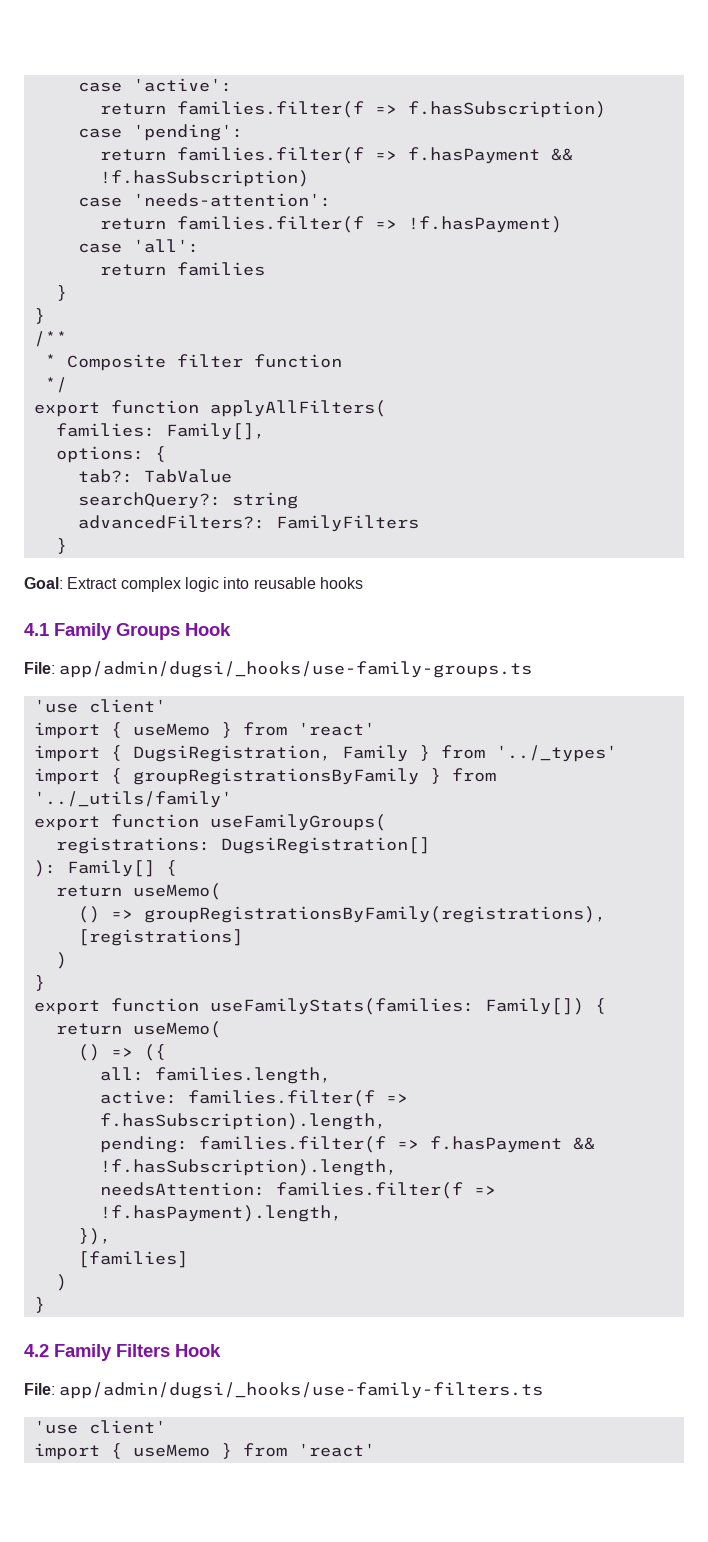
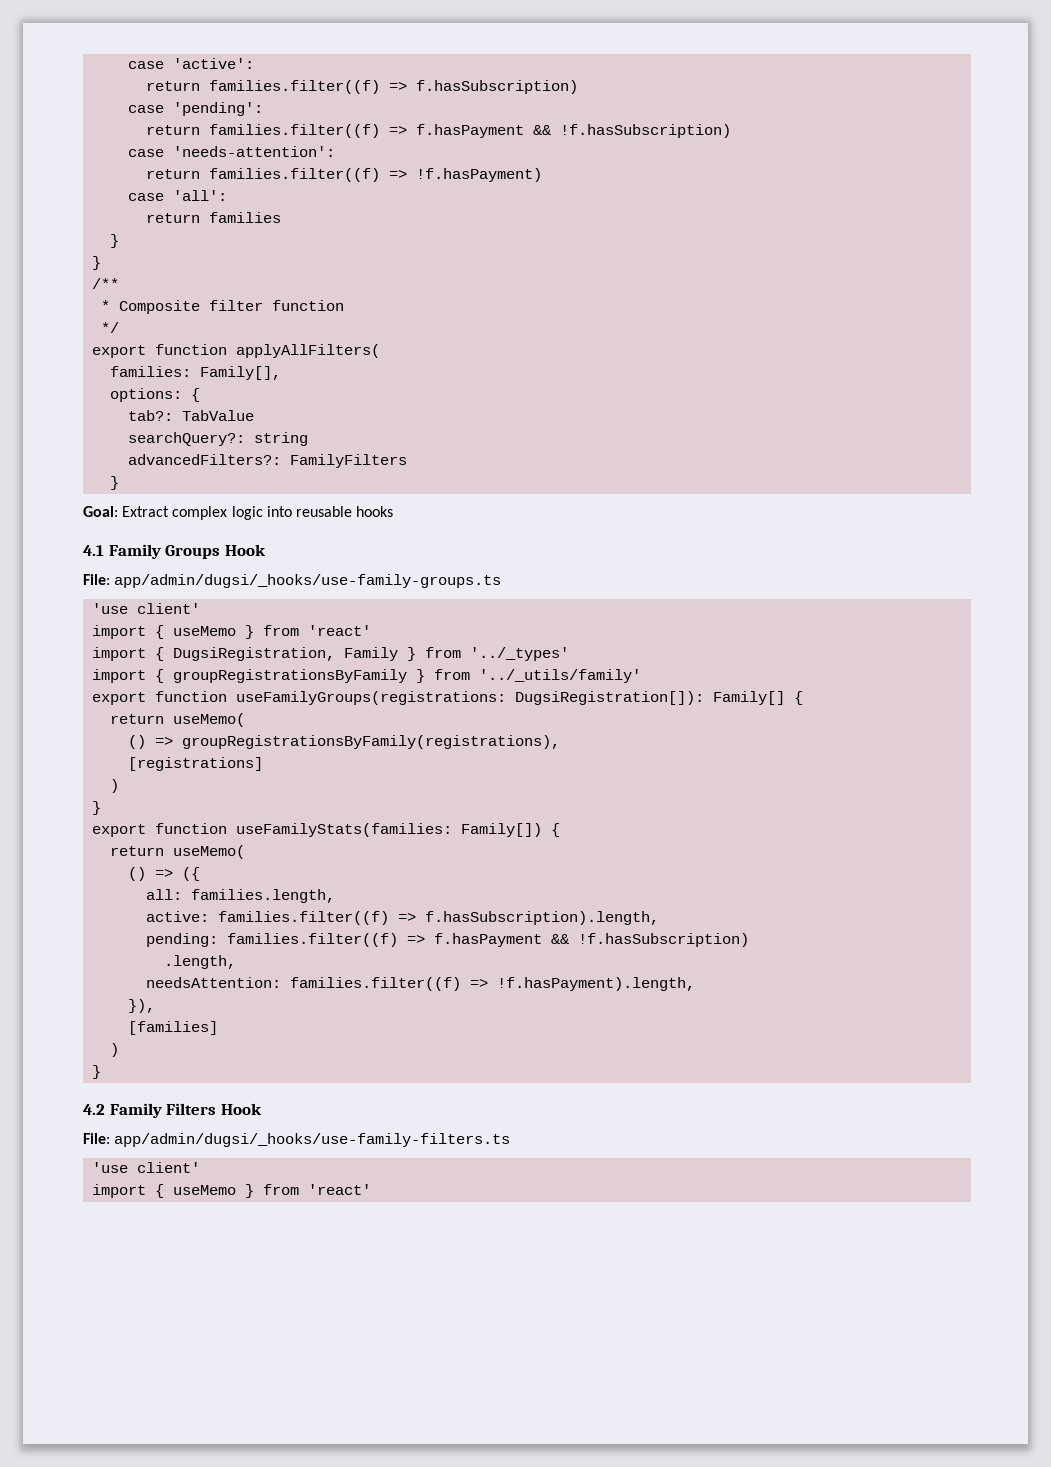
- return families.filter(f => f.hasSubscription)
+ return families.filter((f) => f.hasSubscription)
- return families.filter(f => f.hasPayment && !f.hasSubscription)
+ return families.filter((f) => f.hasPayment && !f.hasSubscription)
- return families.filter(f => !f.hasPayment)
+ return families.filter((f) => !f.hasPayment)
- export function useFamilyGroups(
- registrations: DugsiRegistration[]
- ): Family[] {
+ export function useFamilyGroups(registrations: DugsiRegistration[]): Family[] {
- active: families.filter(f => f.hasSubscription).length,
+ active: families.filter((f) => f.hasSubscription).length,
- pending: families.filter(f => f.hasPayment && !f.hasSubscription).length,
+ pending: families.filter((f) => f.hasPayment && !f.hasSubscription)
+ .length,
- needsAttention: families.filter(f => !f.hasPayment).length,
+ needsAttention: families.filter((f) => !f.hasPayment).length,

